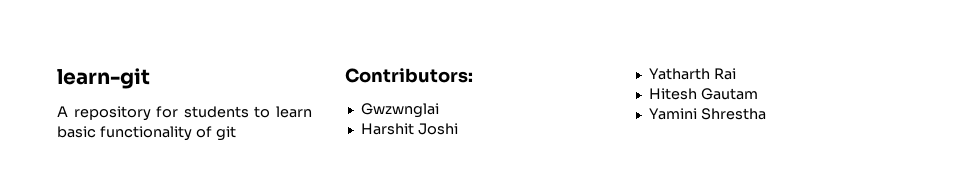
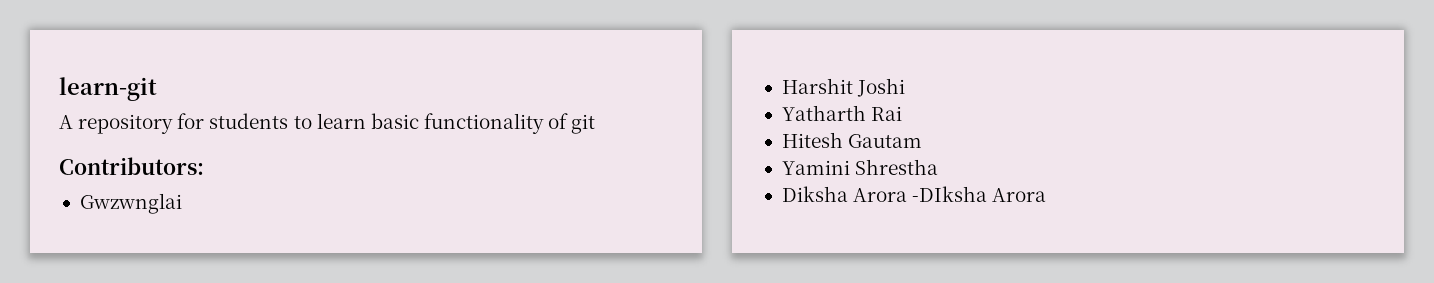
+ Diksha Arora -DIksha Arora

